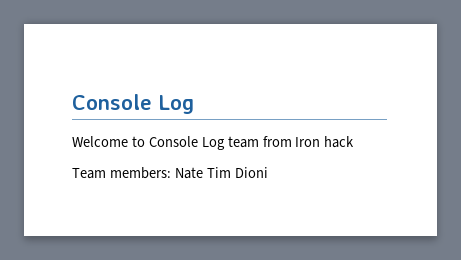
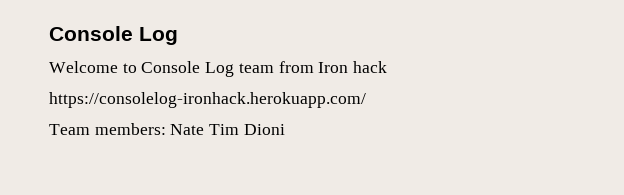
+ https://consolelog-ironhack.herokuapp.com/

